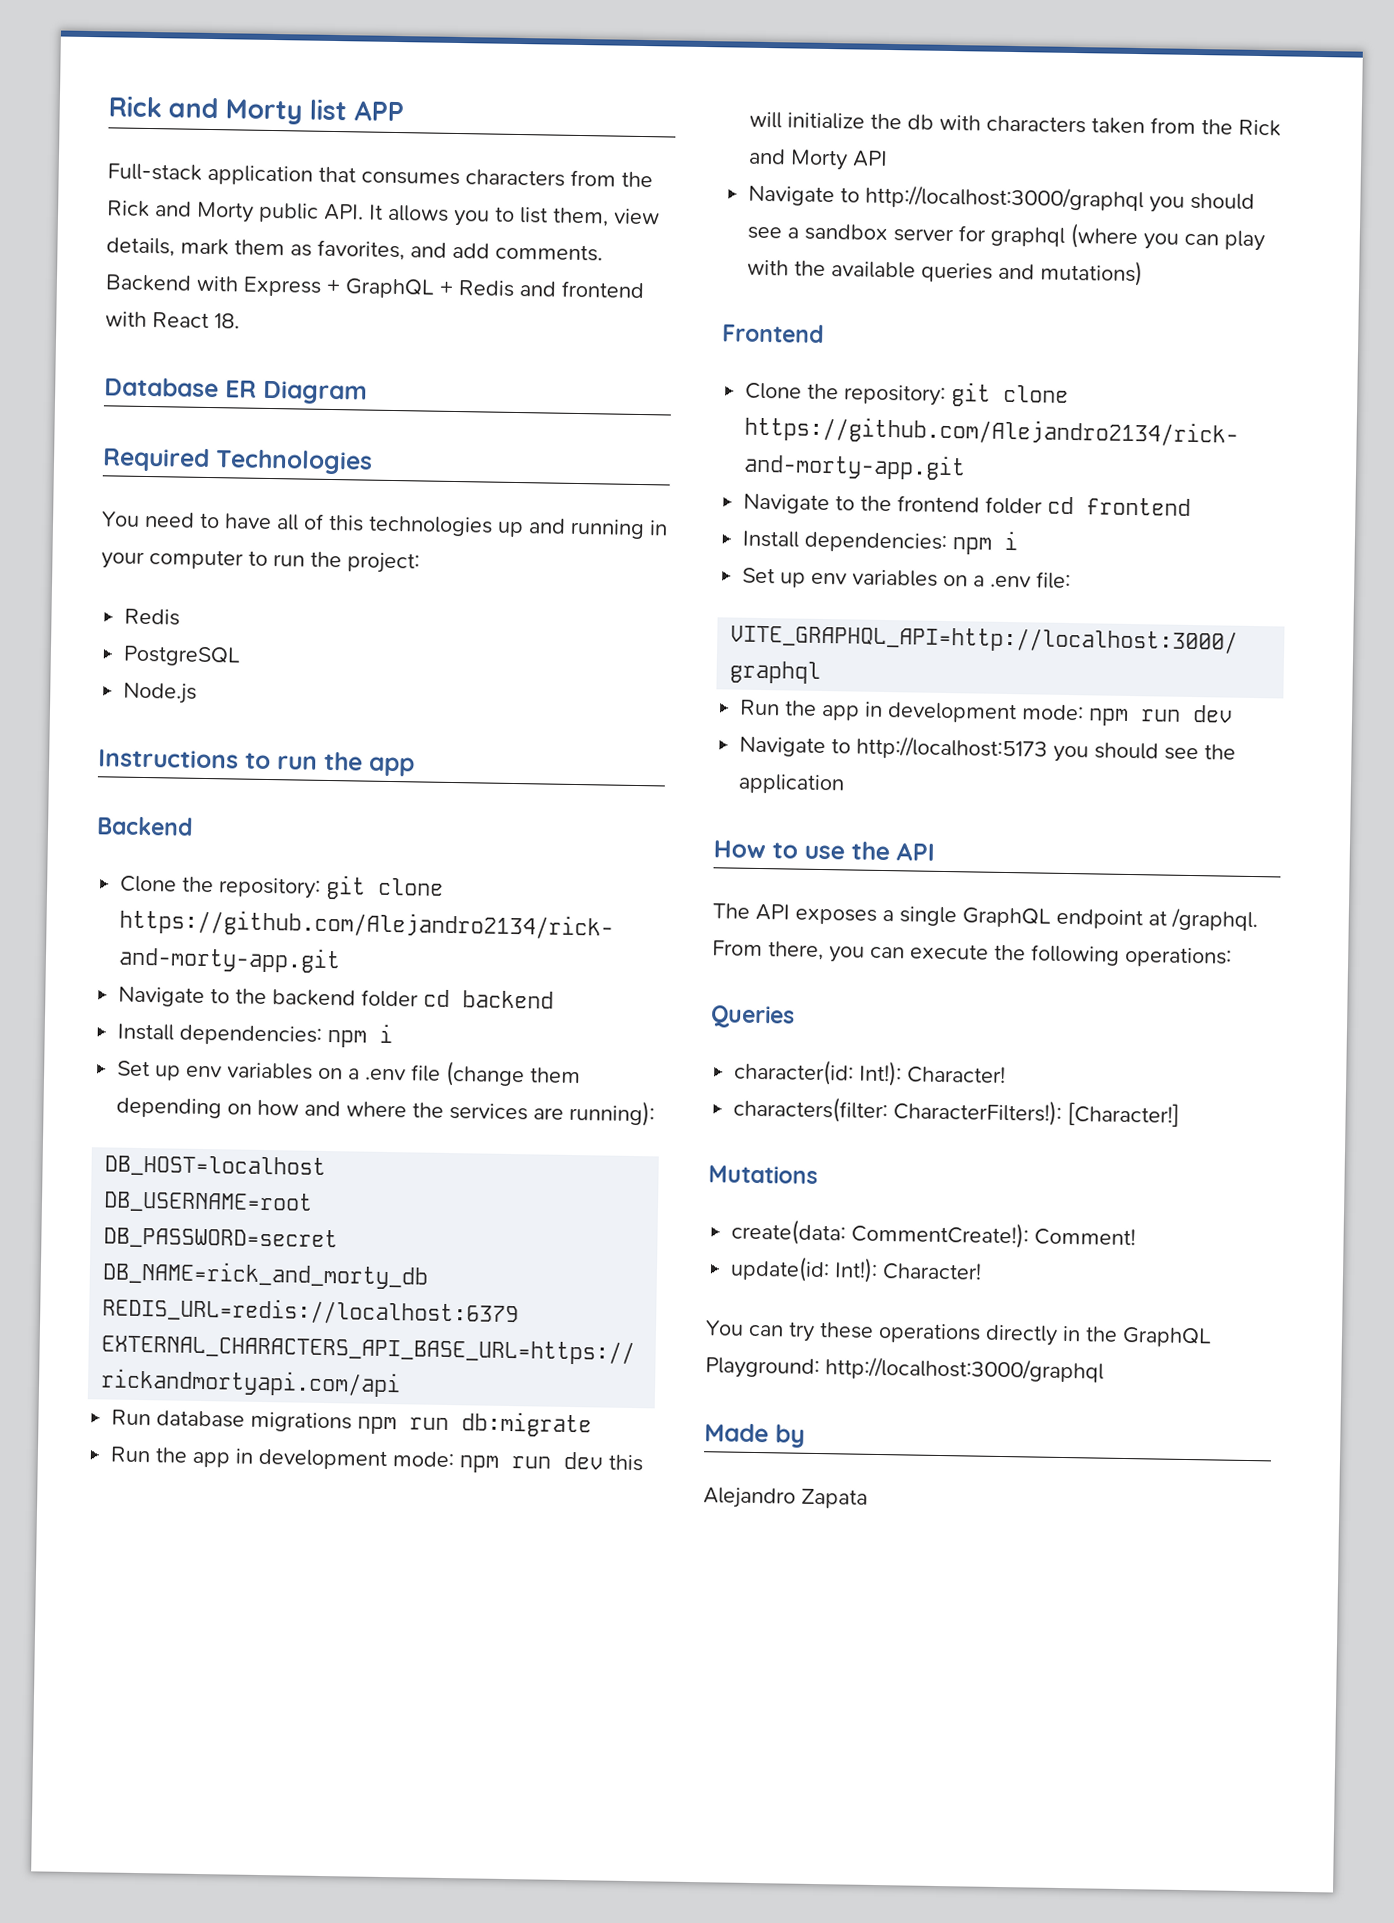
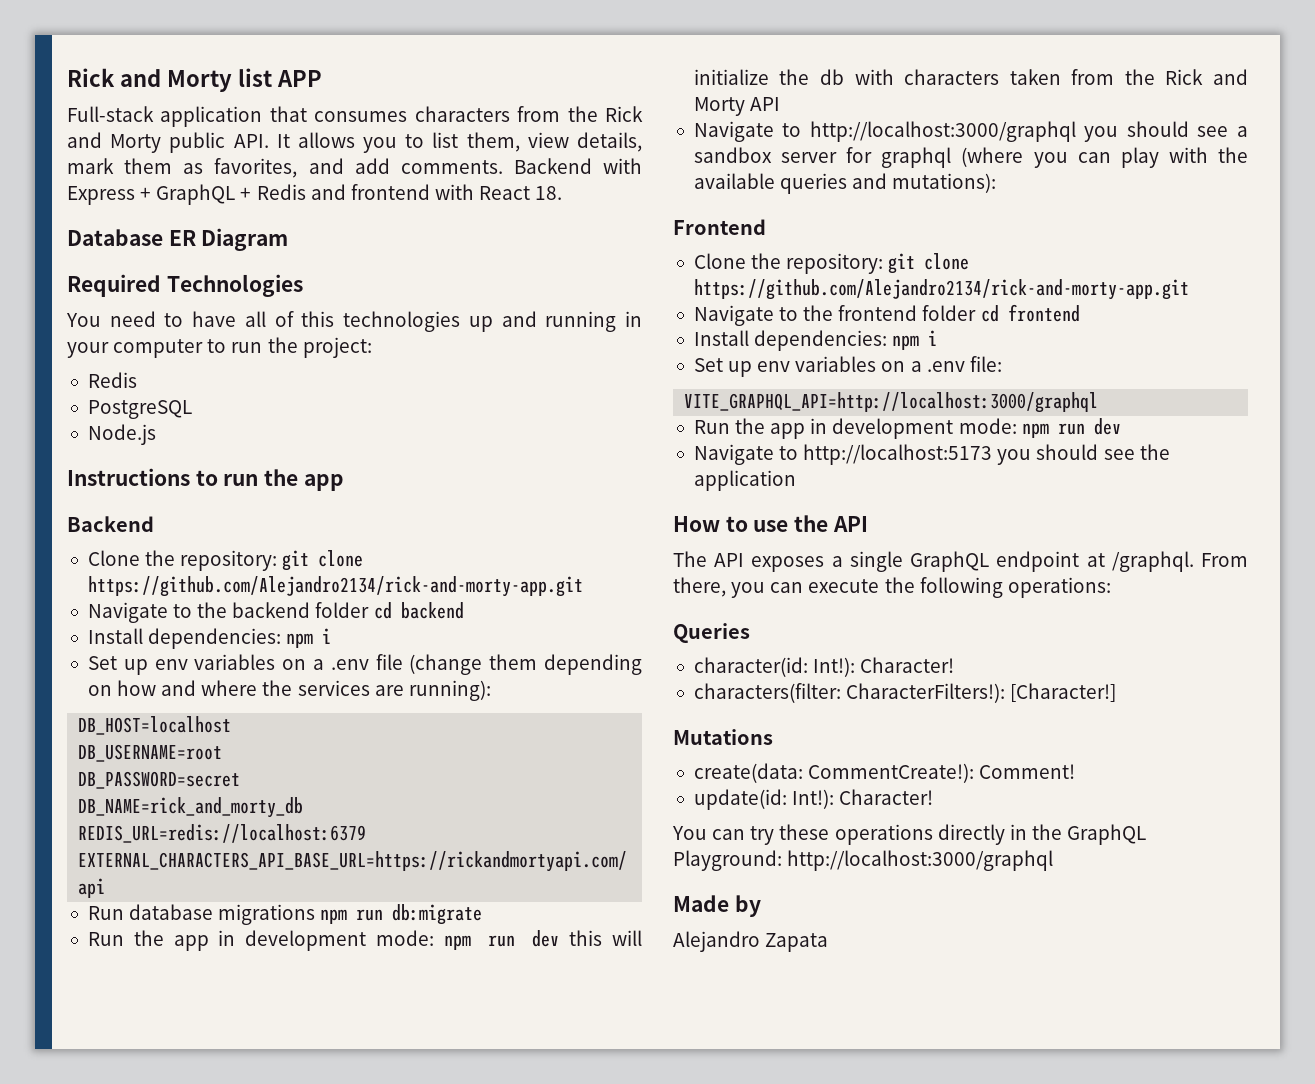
- Navigate to http://localhost:3000/graphql you should see a sandbox server for graphql (where you can play with the available queries and mutations)
+ Navigate to http://localhost:3000/graphql you should see a sandbox server for graphql (where you can play with the available queries and mutations):

